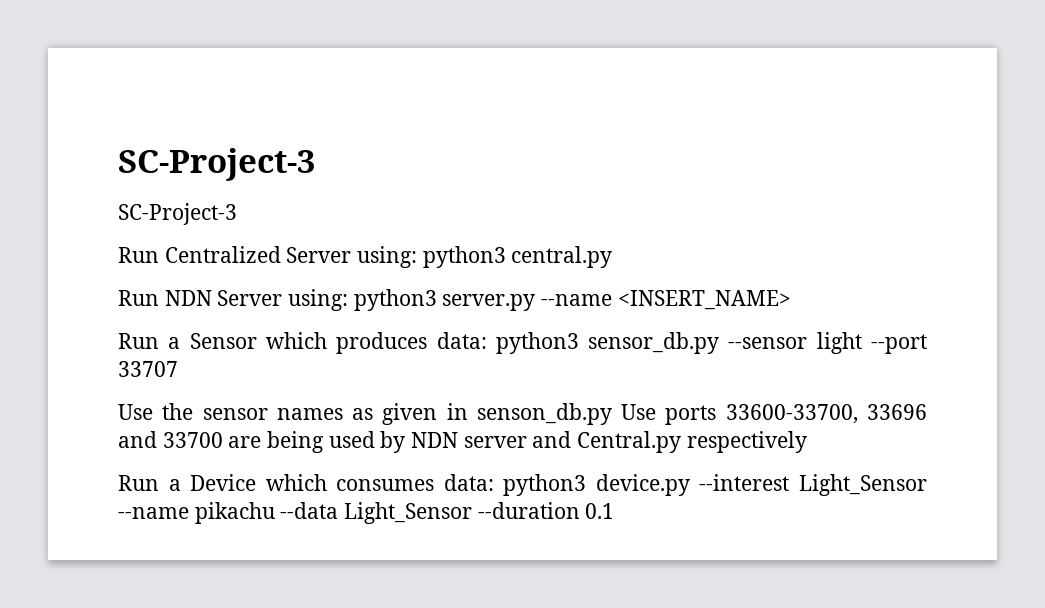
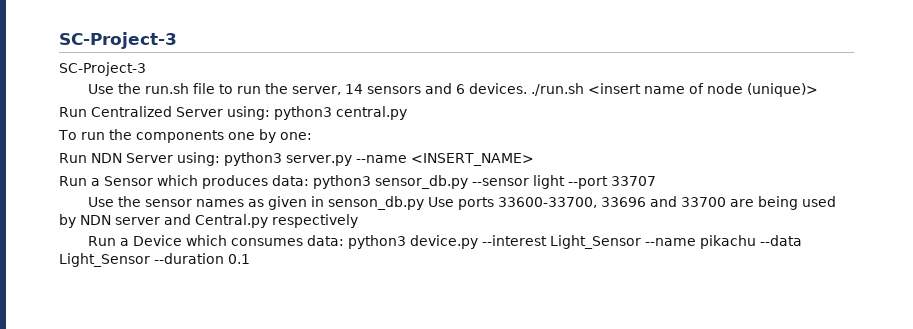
+ Use the run.sh file to run the server, 14 sensors and 6 devices. ./run.sh <insert name of node (unique)>
+ To run the components one by one:

